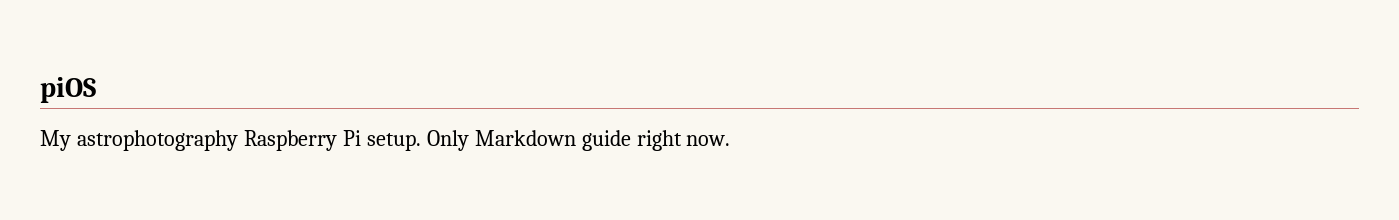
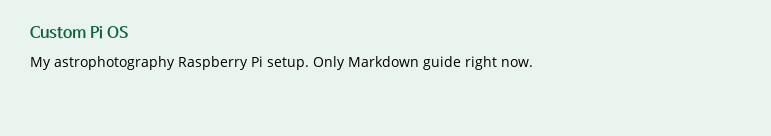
- piOS
+ Custom Pi OS

